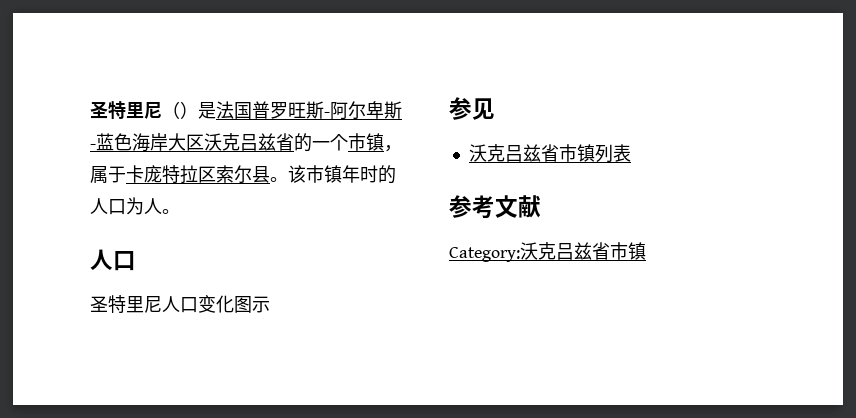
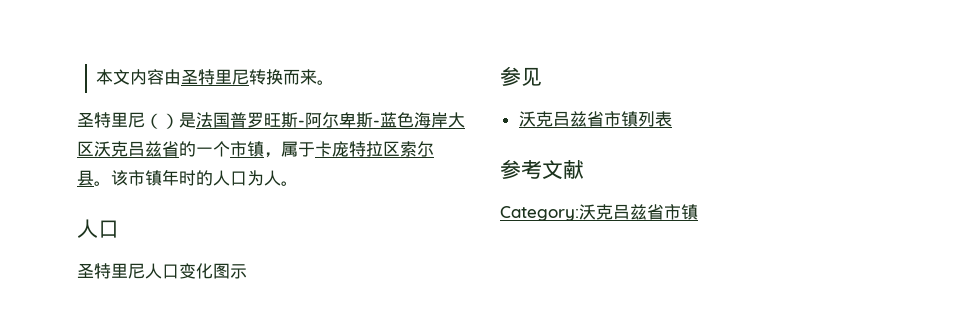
+ 本文内容由圣特里尼转换而来。

